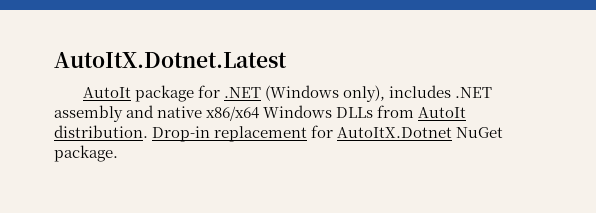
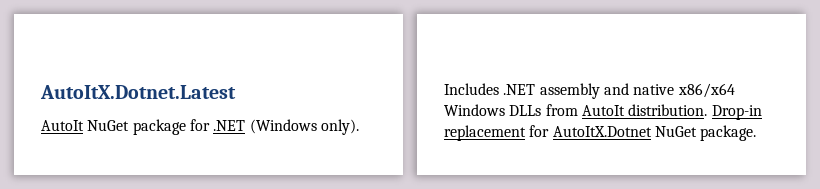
- AutoIt package for .NET (Windows only), includes .NET assembly and native x86/x64 Windows DLLs from AutoIt distribution.
+ AutoIt NuGet package for .NET (Windows only). Includes .NET assembly and native x86/x64 Windows DLLs from AutoIt distribution.

